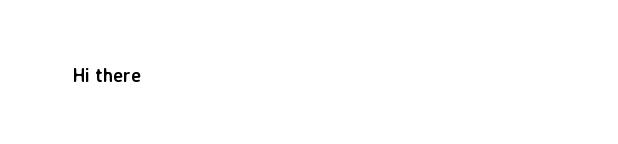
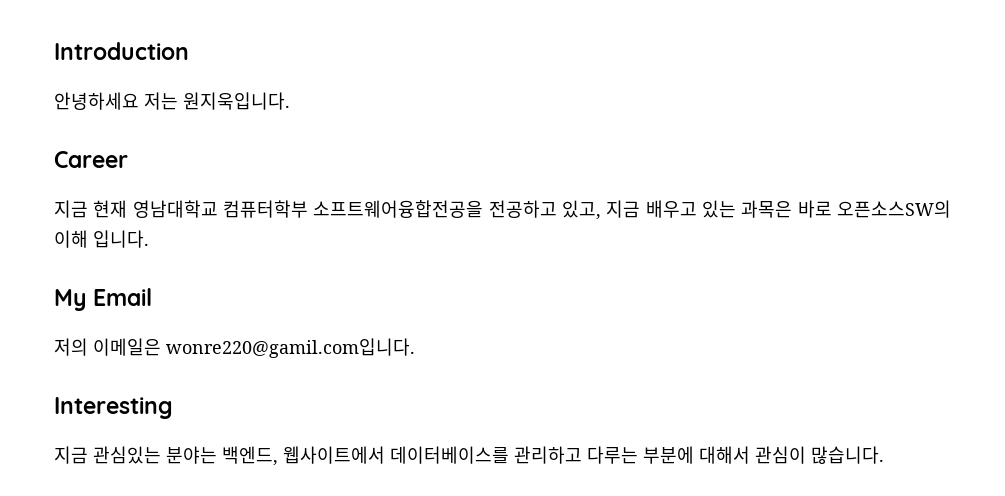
- Hi there
+ Introduction
+ 안녕하세요 저는 원지욱입니다.
+ Career
+ 지금 현재 영남대학교 컴퓨터학부 소프트웨어융합전공을 전공하고 있고, 지금 배우고 있는 과목은 바로 오픈소스SW의 이해 입니다.
+ My Email
+ 저의 이메일은 wonre220@gamil.com입니다.
+ Interesting
+ 지금 관심있는 분야는 백엔드, 웹사이트에서 데이터베이스를 관리하고 다루는 부분에 대해서 관심이 많습니다.

